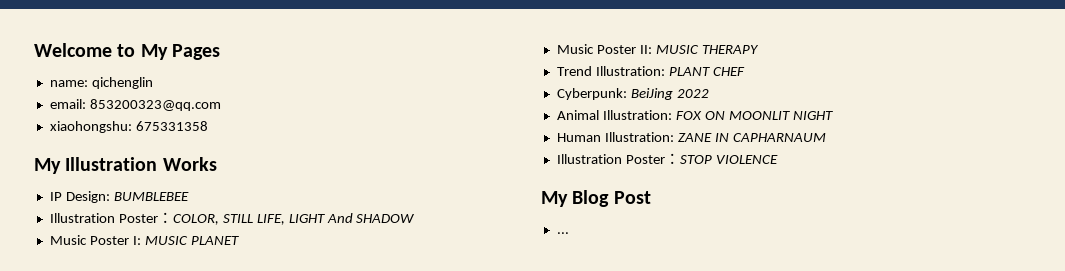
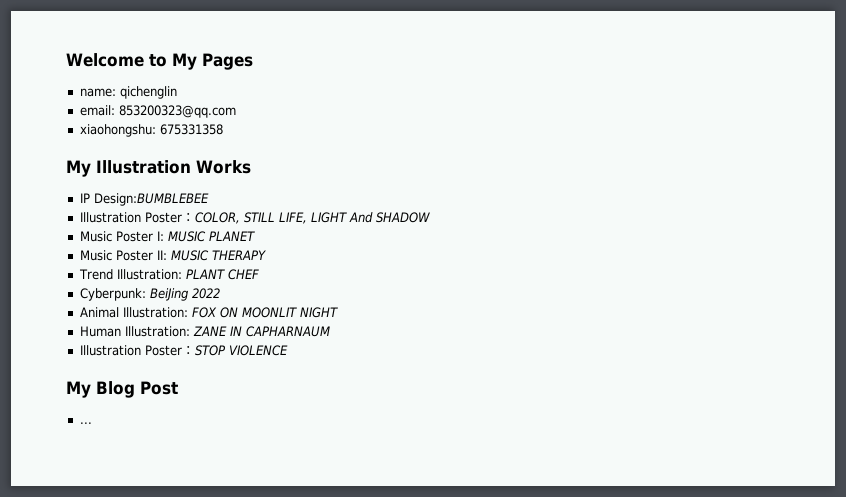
- IP Design: BUMBLEBEE
+ IP Design:BUMBLEBEE

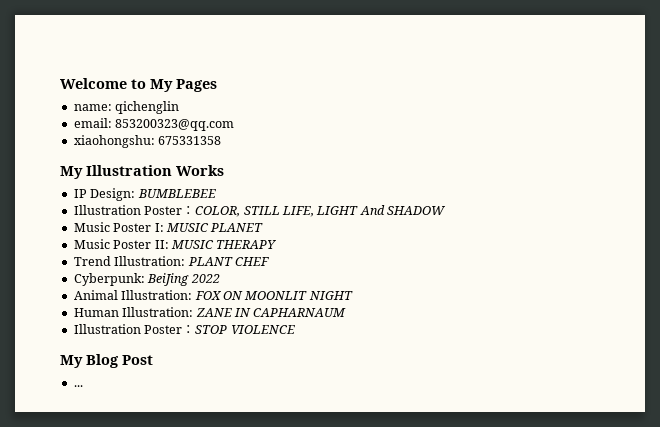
- IP Design:BUMBLEBEE
+ IP Design: BUMBLEBEE

